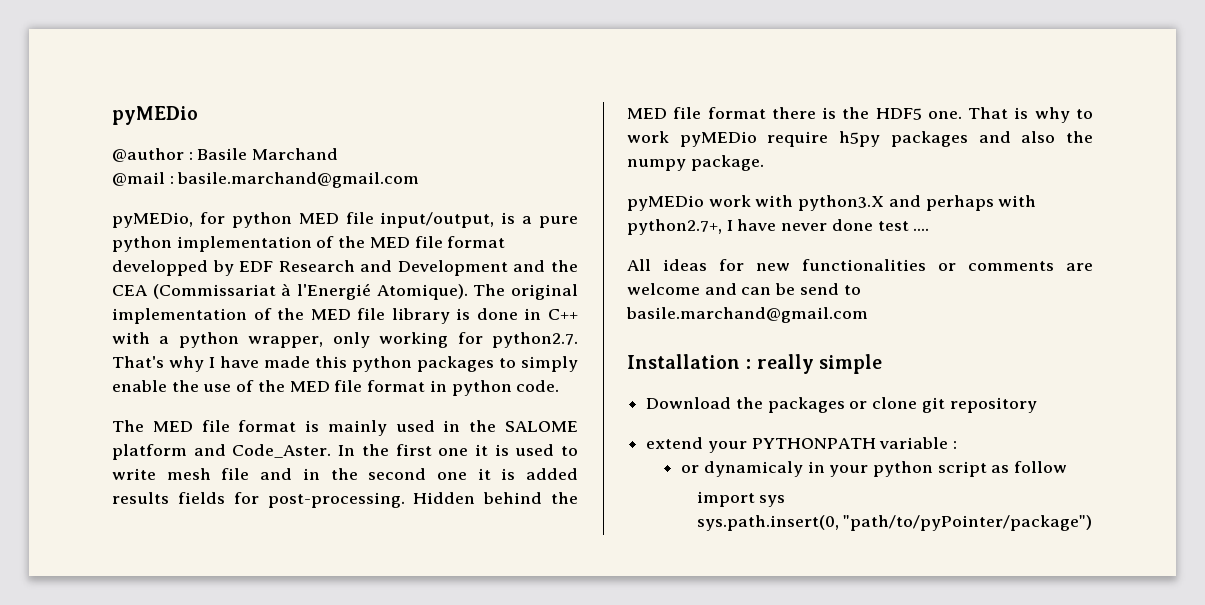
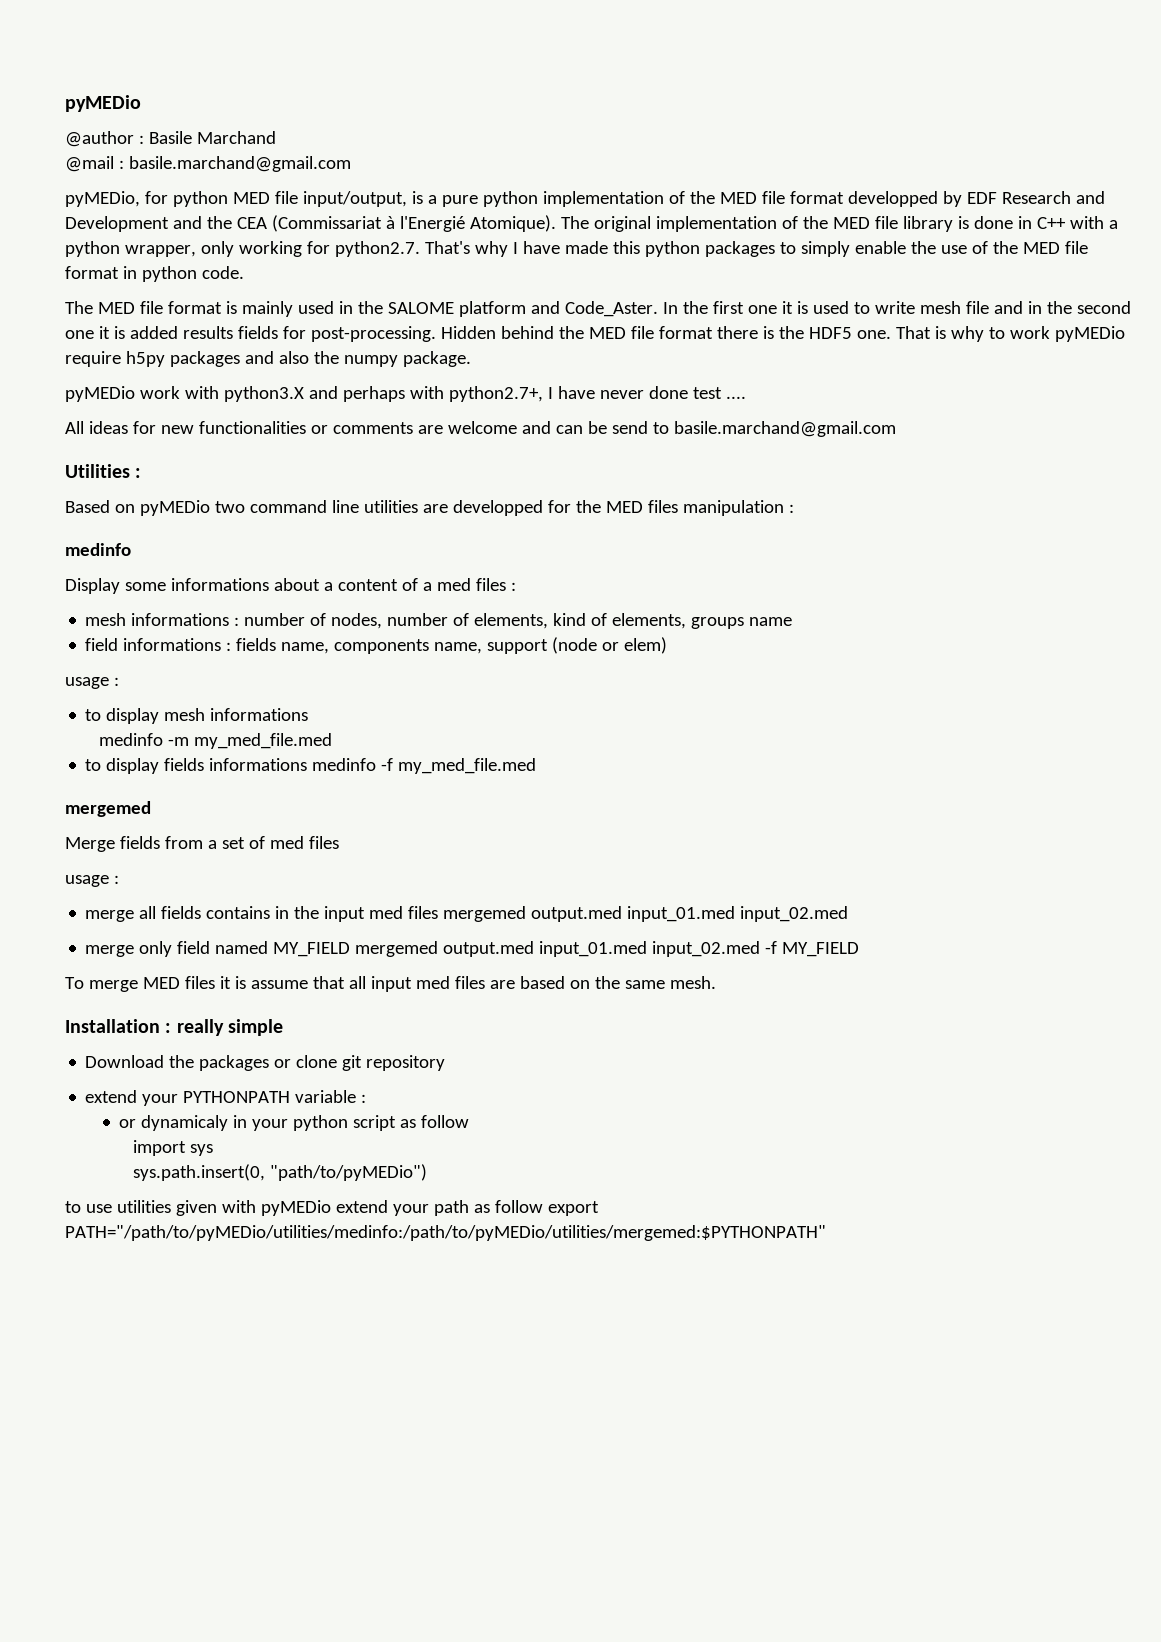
+ Utilities :
+ Based on pyMEDio two command line utilities are developped for the MED files manipulation :
+ medinfo
+ Display some informations about a content of a med files :
+ mesh informations : number of nodes, number of elements, kind of elements, groups name
+ field informations : fields name, components name, support (node or elem)
+ usage :
+ to display mesh informations
+ medinfo -m my_med_file.med
+ to display fields informations medinfo -f my_med_file.med
+ mergemed
+ Merge fields from a set of med files
+ usage :
+ merge all fields contains in the input med files mergemed output.med input_01.med input_02.med
+ merge only field named MY_FIELD mergemed output.med input_01.med input_02.med -f MY_FIELD
+ To merge MED files it is assume that all input med files are based on the same mesh.
- sys.path.insert(0, "path/to/pyPointer/package")
+ sys.path.insert(0, "path/to/pyMEDio")
+ to use utilities given with pyMEDio extend your path as follow export PATH="/path/to/pyMEDio/utilities/medinfo:/path/to/pyMEDio/utilities/mergemed:$PYTHONPATH"

